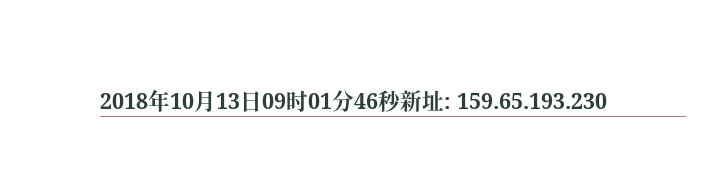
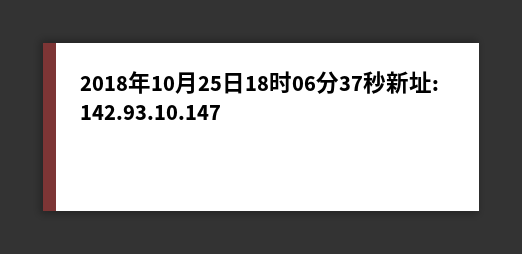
- 2018年10月13日09时01分46秒新址: 159.65.193.230
+ 2018年10月25日18时06分37秒新址: 142.93.10.147

